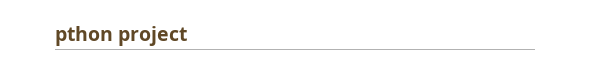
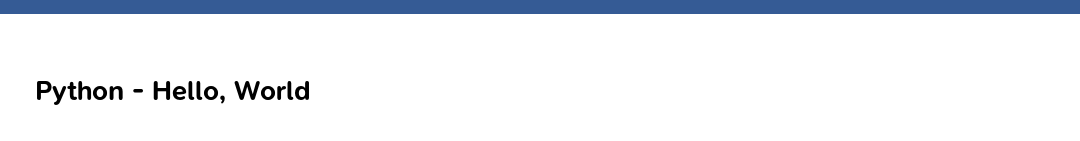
- pthon project
+ Python - Hello, World

